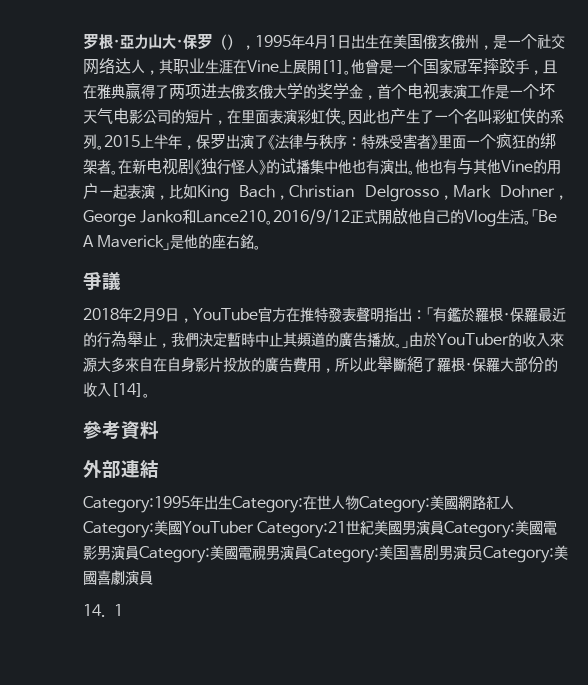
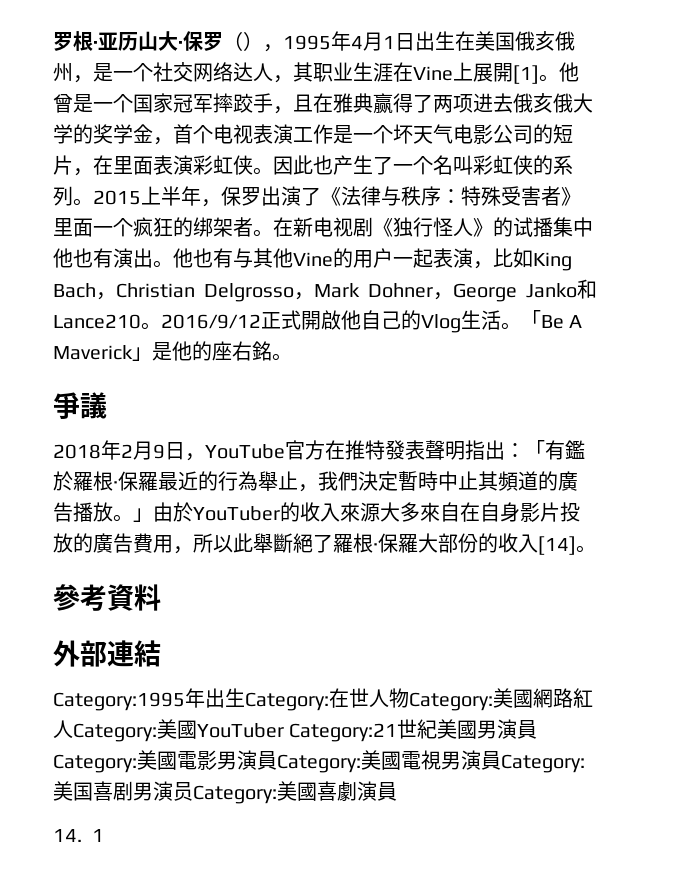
- 罗根·亞力山大·保罗（），1995年4月1日出生在美国俄亥俄州，是一个社交网络达人，其职业生涯在Vine上展開[1]。
+ 罗根·亚历山大·保罗（），1995年4月1日出生在美国俄亥俄州，是一个社交网络达人，其职业生涯在Vine上展開[1]。

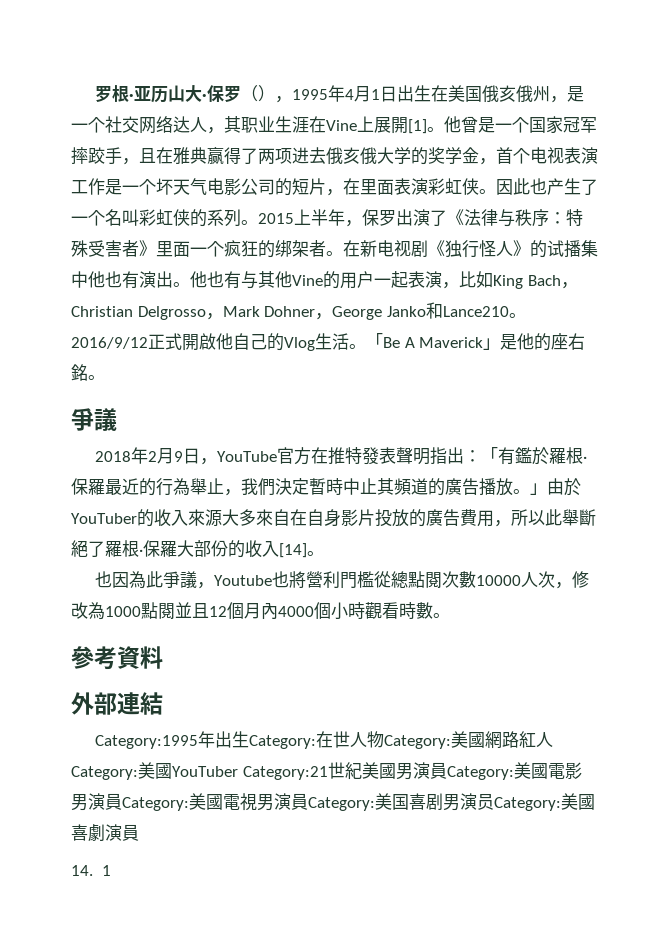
+ 也因為此爭議，Youtube也將營利門檻從總點閱次數10000人次，修改為1000點閱並且12個月內4000個小時觀看時數。

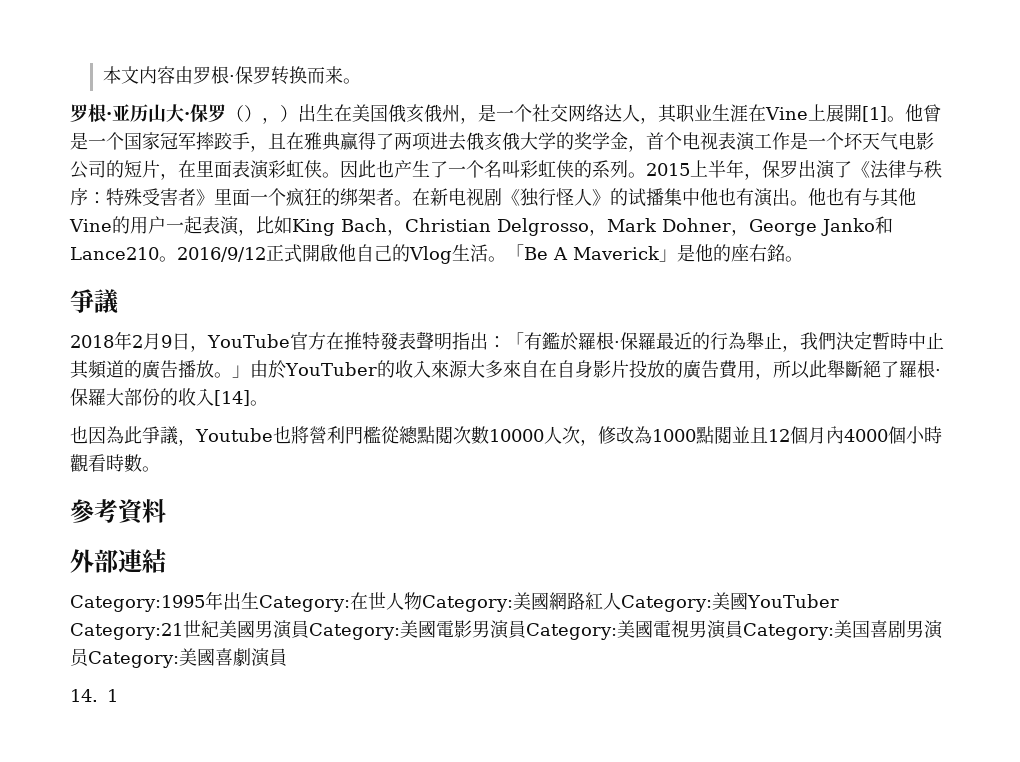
+ 本文内容由罗根·保罗转换而来。
- 罗根·亚历山大·保罗（），1995年4月1日出生在美国俄亥俄州，是一个社交网络达人，其职业生涯在Vine上展開[1]。
+ 罗根·亚历山大·保罗（），）出生在美国俄亥俄州，是一个社交网络达人，其职业生涯在Vine上展開[1]。

